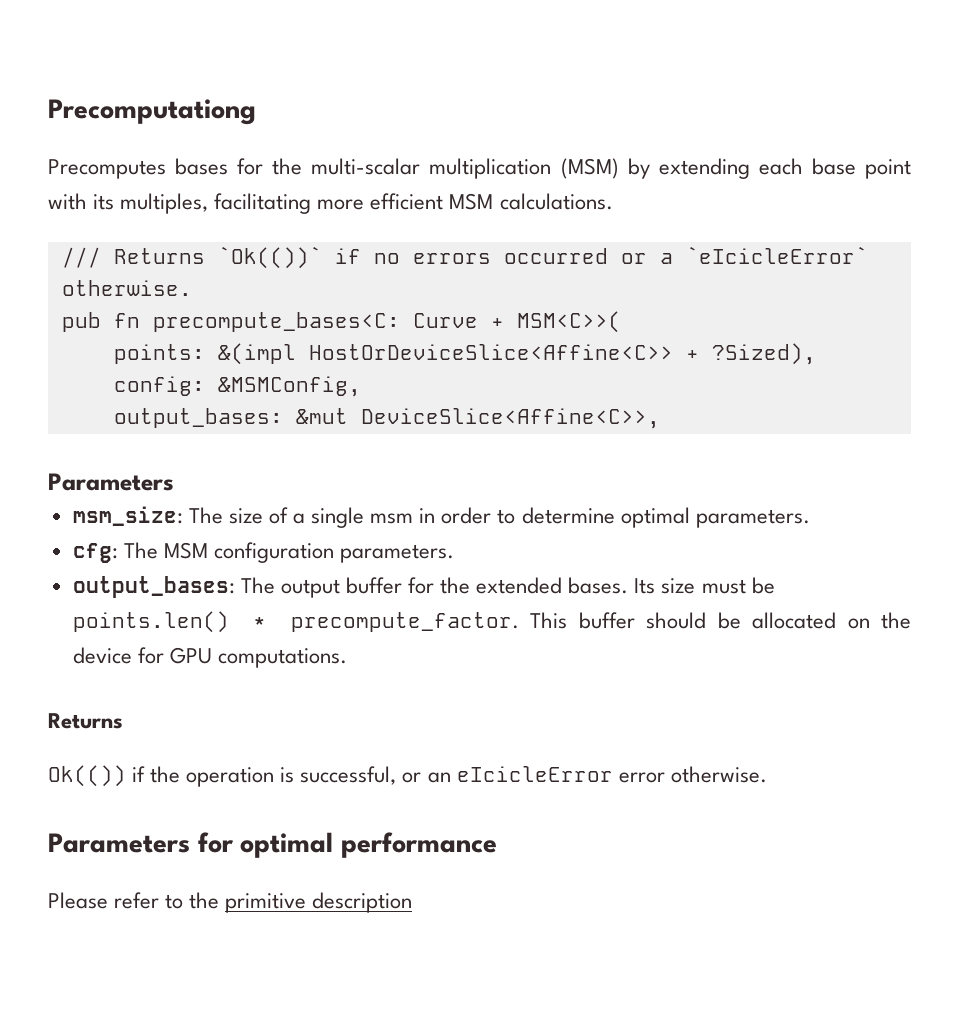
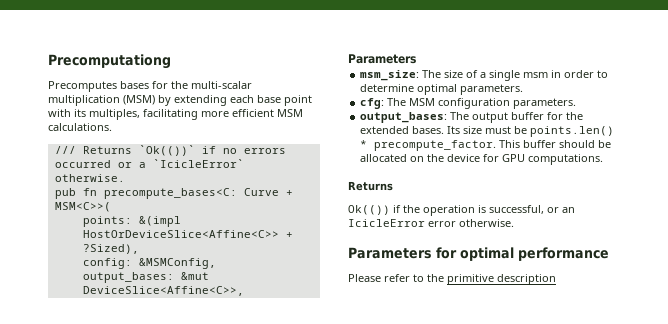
- /// Returns `Ok(())` if no errors occurred or a `eIcicleError` otherwise.
+ /// Returns `Ok(())` if no errors occurred or a `IcicleError` otherwise.
- Ok(()) if the operation is successful, or an eIcicleError error otherwise.
+ Ok(()) if the operation is successful, or an IcicleError error otherwise.

